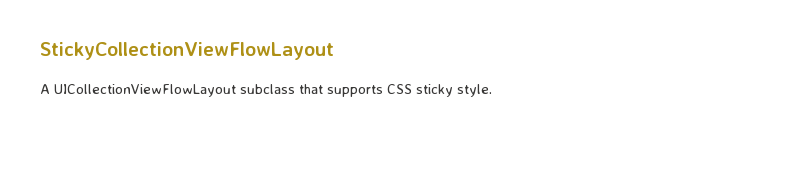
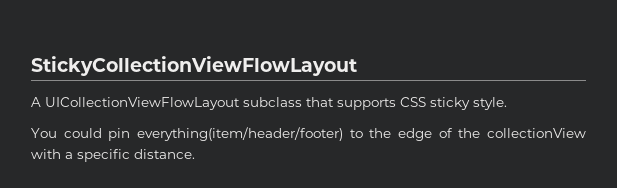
+ You could pin everything(item/header/footer) to the edge of the collectionView with a specific distance.

